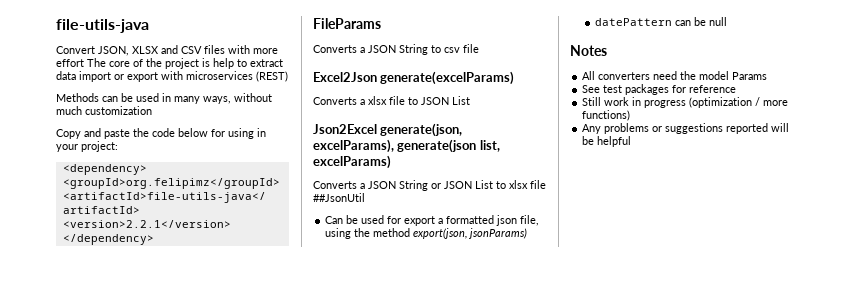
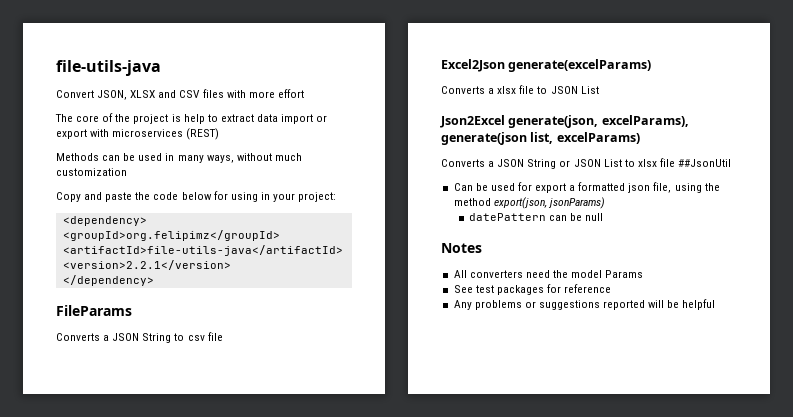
- Convert JSON, XLSX and CSV files with more effort The core of the project is help to extract data import or export with microservices (REST)
+ Convert JSON, XLSX and CSV files with more effort
+ The core of the project is help to extract data import or export with microservices (REST)
- Still work in progress (optimization / more functions)

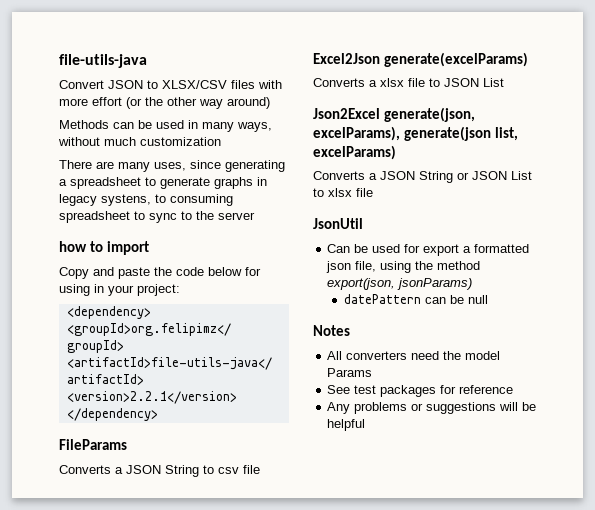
- Convert JSON, XLSX and CSV files with more effort
- The core of the project is help to extract data import or export with microservices (REST)
+ Convert JSON to XLSX/CSV files with more effort (or the other way around)
+ There are many uses, since generating a spreadsheet to generate graphs in legacy systens, to consuming spreadsheet to sync to the server
+ how to import
- Converts a JSON String or JSON List to xlsx file ##JsonUtil
+ Converts a JSON String or JSON List to xlsx file
+ JsonUtil
- Any problems or suggestions reported will be helpful
+ Any problems or suggestions will be helpful

